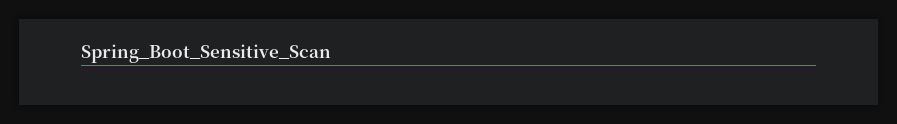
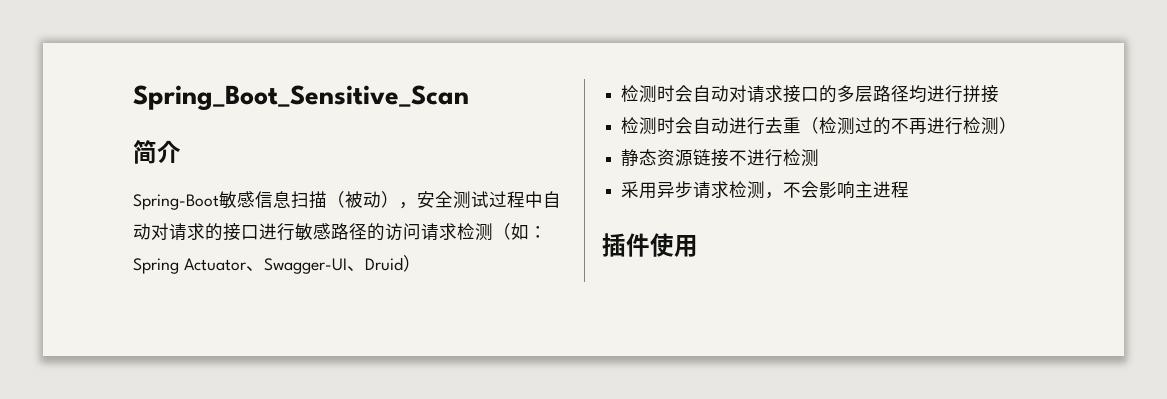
+ 简介
+ Spring-Boot敏感信息扫描（被动），安全测试过程中自动对请求的接口进行敏感路径的访问请求检测（如：Spring Actuator、Swagger-UI、Druid）
+ 检测时会自动对请求接口的多层路径均进行拼接
+ 检测时会自动进行去重（检测过的不再进行检测）
+ 静态资源链接不进行检测
+ 采用异步请求检测，不会影响主进程
+ 插件使用

